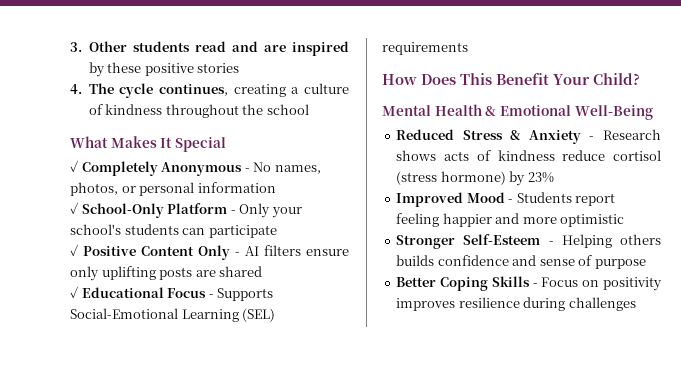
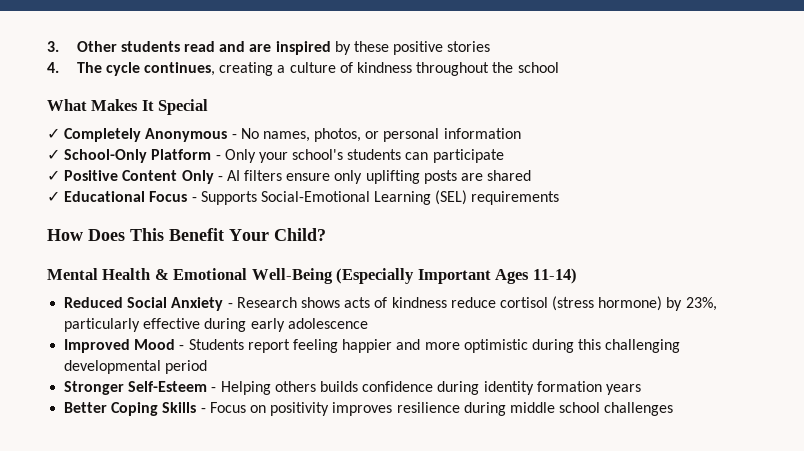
- Mental Health & Emotional Well-Being
+ Mental Health & Emotional Well-Being (Especially Important Ages 11-14)
- Reduced Stress & Anxiety - Research shows acts of kindness reduce cortisol (stress hormone) by 23%
+ Reduced Social Anxiety - Research shows acts of kindness reduce cortisol (stress hormone) by 23%, particularly effective during early adolescence
- Improved Mood - Students report feeling happier and more optimistic
+ Improved Mood - Students report feeling happier and more optimistic during this challenging developmental period
- Stronger Self-Esteem - Helping others builds confidence and sense of purpose
+ Stronger Self-Esteem - Helping others builds confidence during identity formation years
- Better Coping Skills - Focus on positivity improves resilience during challenges
+ Better Coping Skills - Focus on positivity improves resilience during middle school challenges

